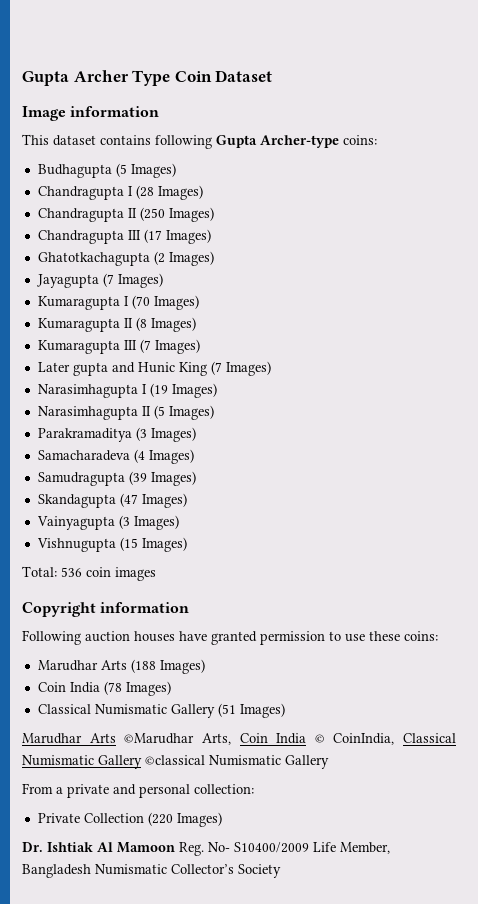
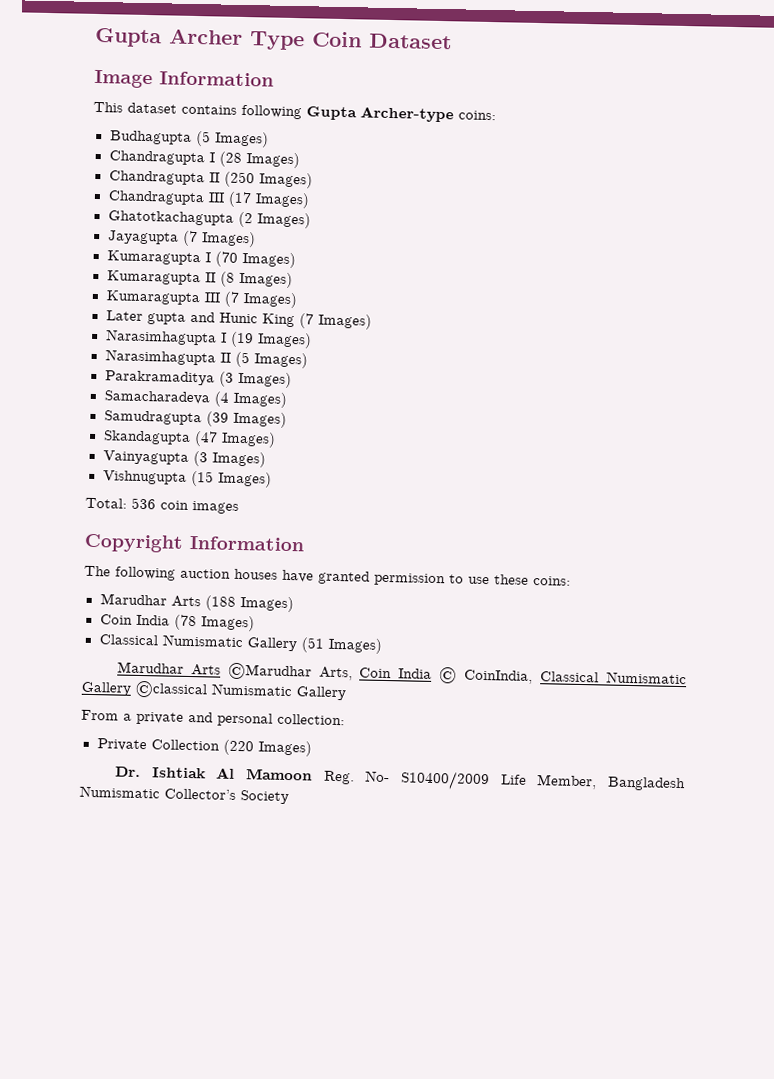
- Image information
+ Image Information
- Copyright information
- Following auction houses have granted permission to use these coins:
+ Copyright Information
+ The following auction houses have granted permission to use these coins:

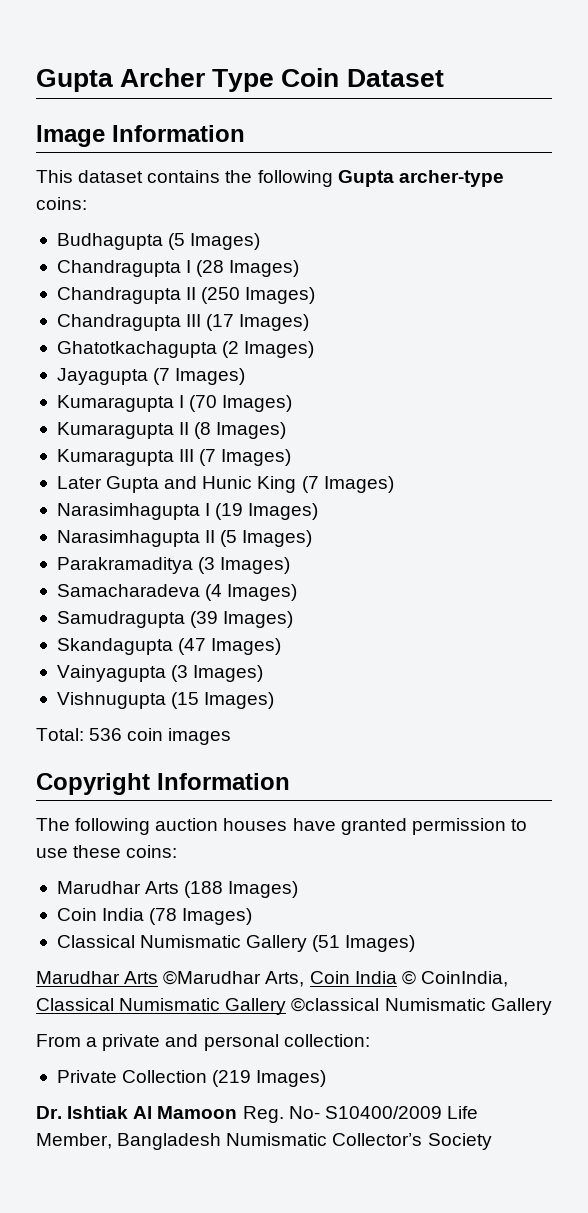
- This dataset contains following Gupta Archer-type coins:
+ This dataset contains the following Gupta archer-type coins:
- Later gupta and Hunic King (7 Images)
+ Later Gupta and Hunic King (7 Images)
- Private Collection (220 Images)
+ Private Collection (219 Images)

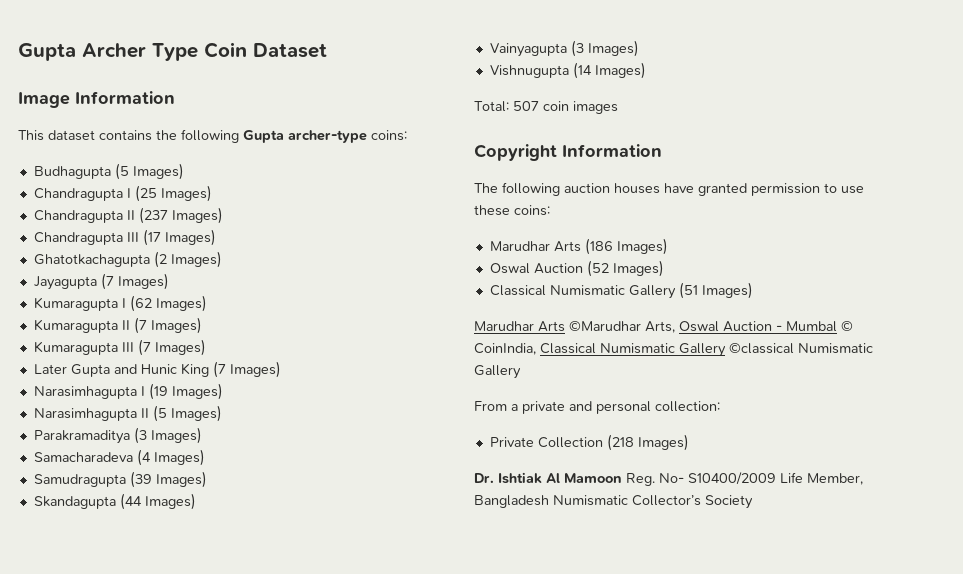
- Chandragupta I (28 Images)
+ Chandragupta I (25 Images)
- Chandragupta II (250 Images)
+ Chandragupta II (237 Images)
- Kumaragupta I (70 Images)
+ Kumaragupta I (62 Images)
- Kumaragupta II (8 Images)
+ Kumaragupta II (7 Images)
- Skandagupta (47 Images)
+ Skandagupta (44 Images)
- Vishnugupta (15 Images)
+ Vishnugupta (14 Images)
- Total: 536 coin images
+ Total: 507 coin images
- Marudhar Arts (188 Images)
- Coin India (78 Images)
+ Marudhar Arts (186 Images)
+ Oswal Auction (52 Images)
- Marudhar Arts ©Marudhar Arts, Coin India © CoinIndia, Classical Numismatic Gallery ©classical Numismatic Gallery
+ Marudhar Arts ©Marudhar Arts, Oswal Auction - Mumbal © CoinIndia, Classical Numismatic Gallery ©classical Numismatic Gallery
- Private Collection (219 Images)
+ Private Collection (218 Images)

